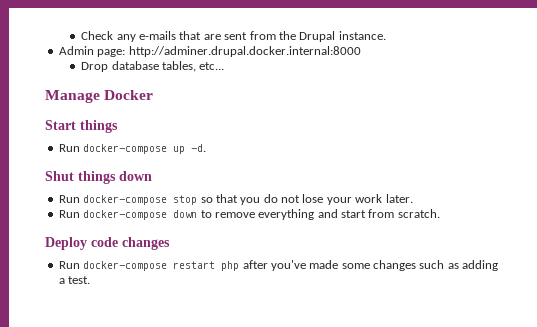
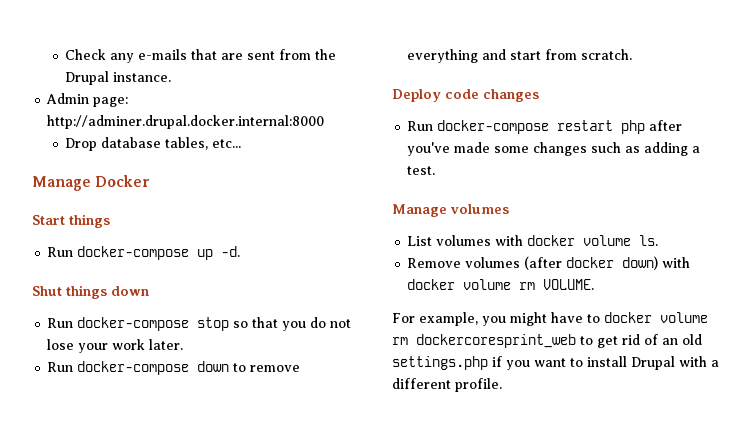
+ Manage volumes
+ List volumes with docker volume ls.
+ Remove volumes (after docker down) with docker volume rm VOLUME.
+ For example, you might have to docker volume rm dockercoresprint_web to get rid of an old settings.php if you want to install Drupal with a different profile.

